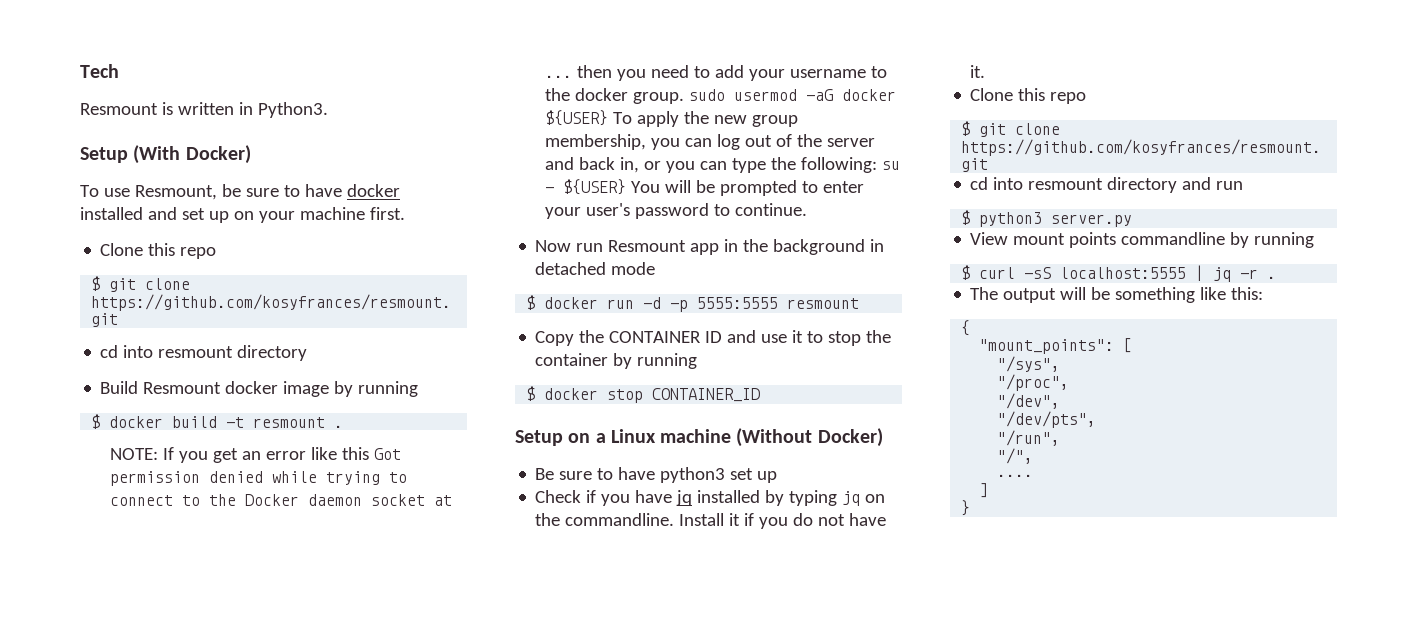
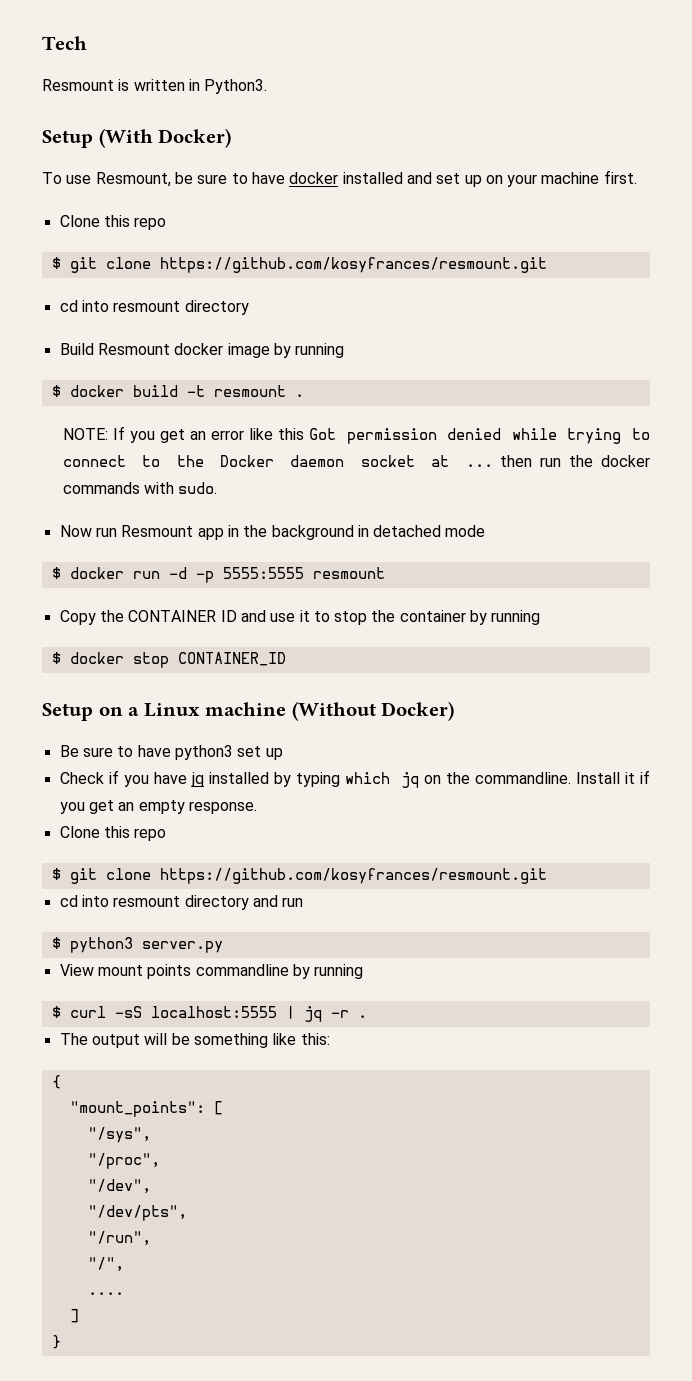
- NOTE: If you get an error like this Got permission denied while trying to connect to the Docker daemon socket at ... then you need to add your username to the docker group. sudo usermod -aG docker ${USER} To apply the new group membership, you can log out of the server and back in, or you can type the following: su - ${USER} You will be prompted to enter your user's password to continue.
+ NOTE: If you get an error like this Got permission denied while trying to connect to the Docker daemon socket at ... then run the docker commands with sudo.
- Check if you have jq installed by typing jq on the commandline.
+ Check if you have jq installed by typing which jq on the commandline.
- Install it if you do not have it.
+ Install it if you get an empty response.

